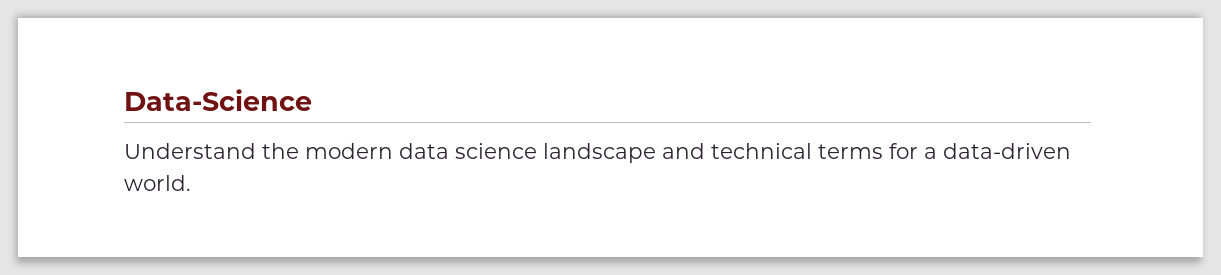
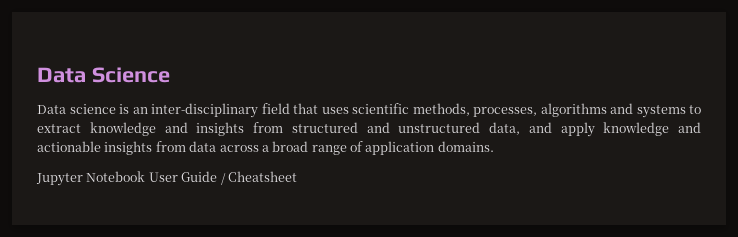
- Data-Science
- Understand the modern data science landscape and technical terms for a data-driven world.
+ Data Science
+ Data science is an inter-disciplinary field that uses scientific methods, processes, algorithms and systems to extract knowledge and insights from structured and unstructured data, and apply knowledge and actionable insights from data across a broad range of application domains.
+ Jupyter Notebook User Guide / Cheatsheet

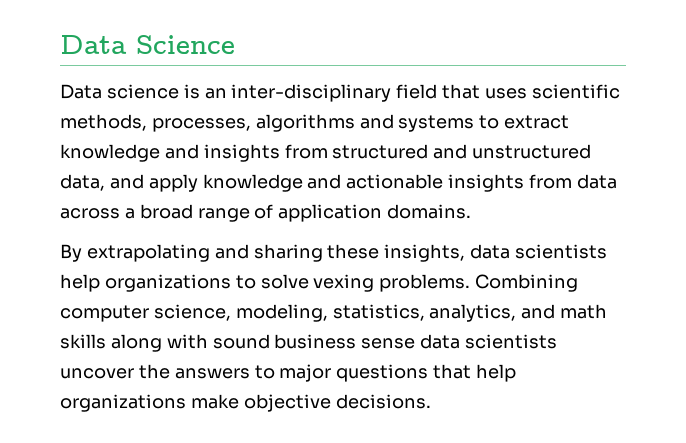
- Jupyter Notebook User Guide / Cheatsheet
+ By extrapolating and sharing these insights, data scientists help organizations to solve vexing problems. Combining computer science, modeling, statistics, analytics, and math skills along with sound business sense data scientists uncover the answers to major questions that help organizations make objective decisions.

